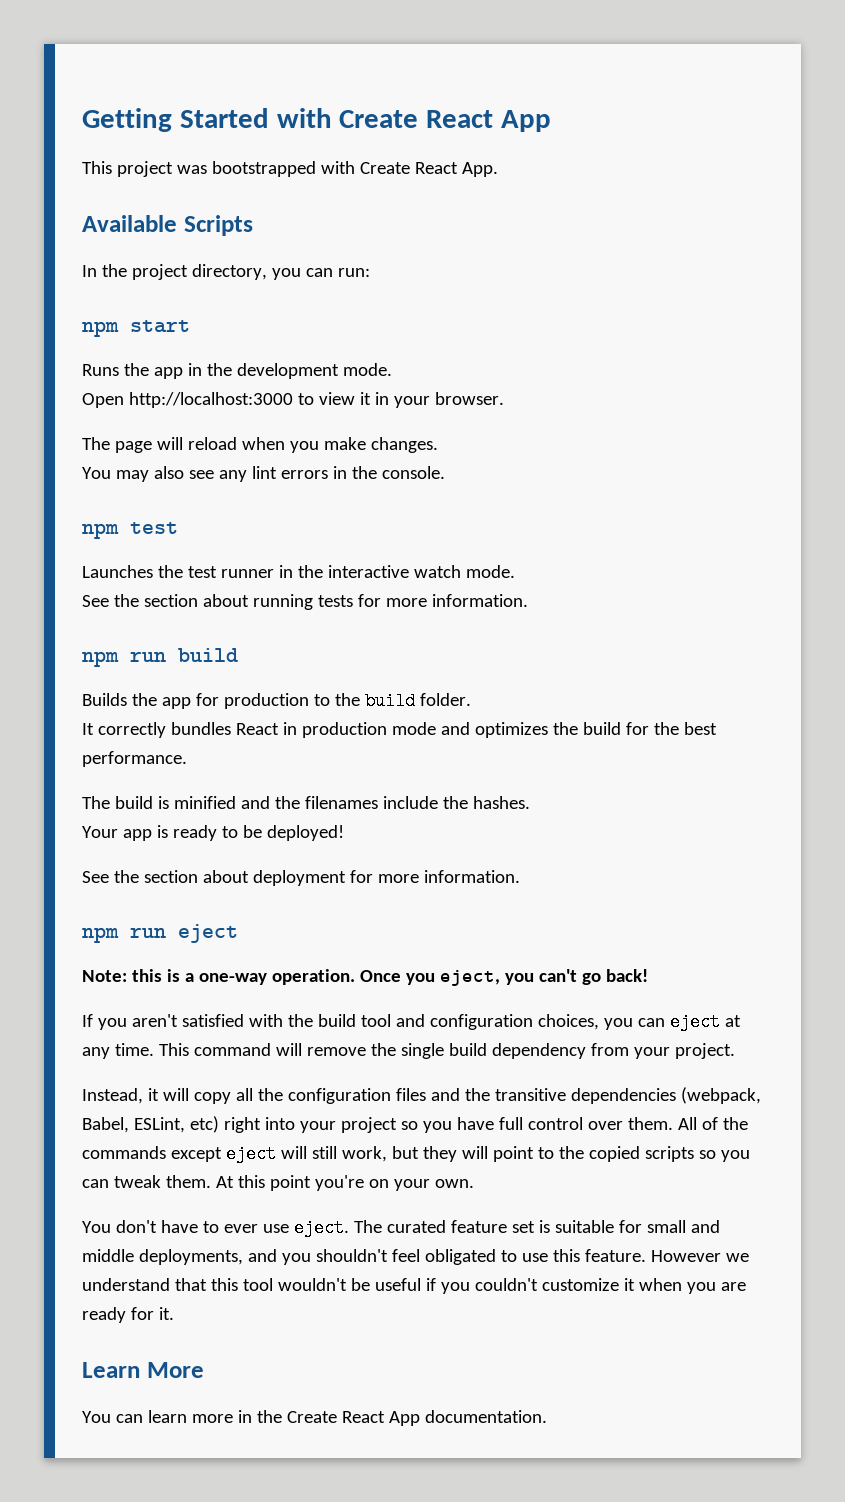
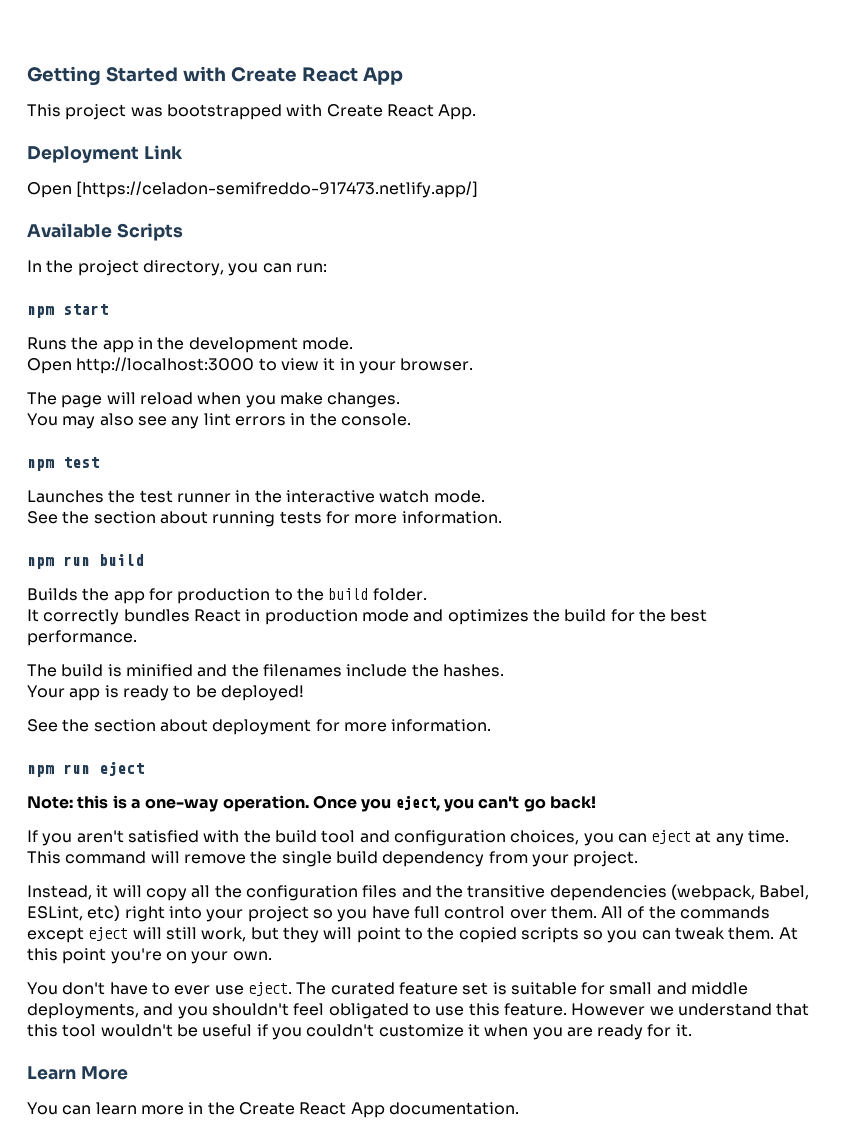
+ Deployment Link
+ Open [https://celadon-semifreddo-917473.netlify.app/]

